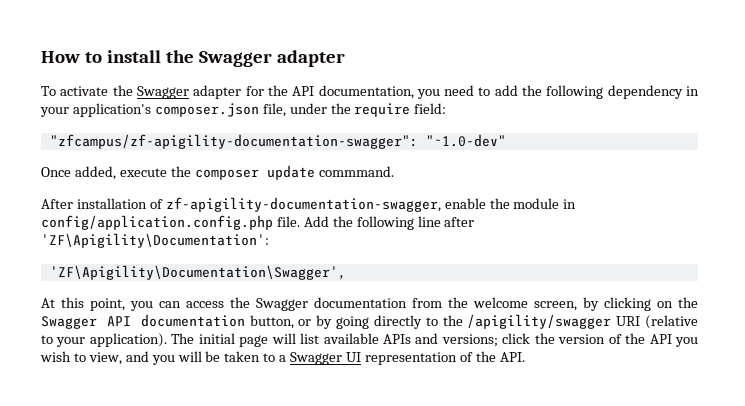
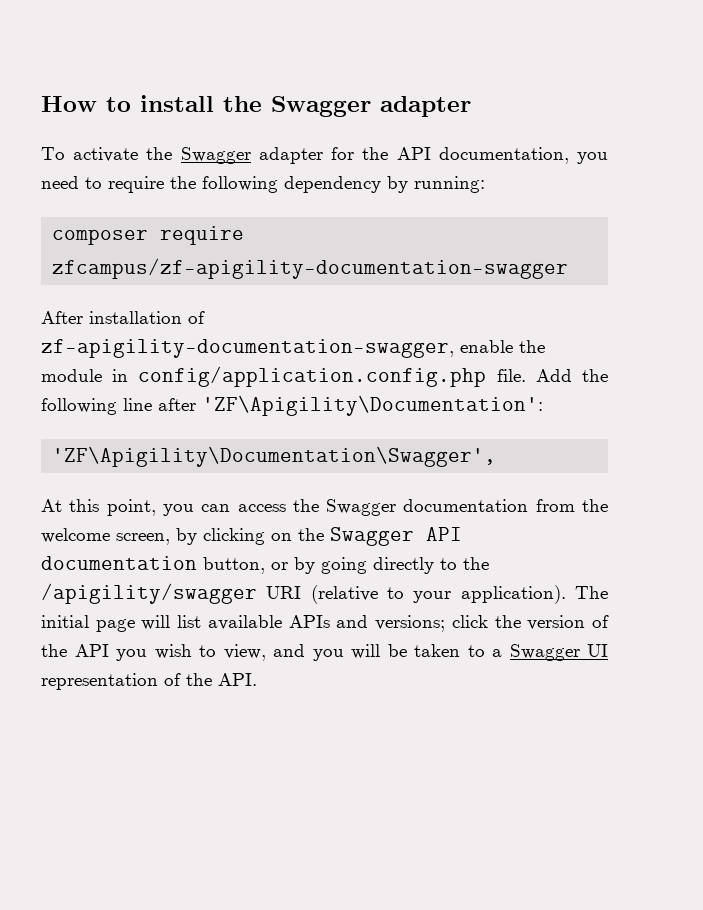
- To activate the Swagger adapter for the API documentation, you need to add the following dependency in your application's composer.json file, under the require field:
- "zfcampus/zf-apigility-documentation-swagger": "~1.0-dev"
- Once added, execute the composer update commmand.
+ To activate the Swagger adapter for the API documentation, you need to require the following dependency by running:
+ composer require zfcampus/zf-apigility-documentation-swagger

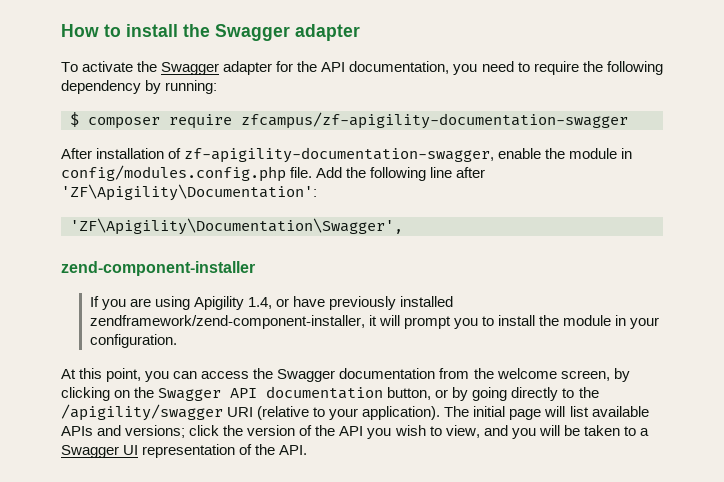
- composer require zfcampus/zf-apigility-documentation-swagger
+ $ composer require zfcampus/zf-apigility-documentation-swagger
- After installation of zf-apigility-documentation-swagger, enable the module in config/application.config.php file.
+ After installation of zf-apigility-documentation-swagger, enable the module in config/modules.config.php file.
+ zend-component-installer
+ If you are using Apigility 1.4, or have previously installed zendframework/zend-component-installer, it will prompt you to install the module in your configuration.

